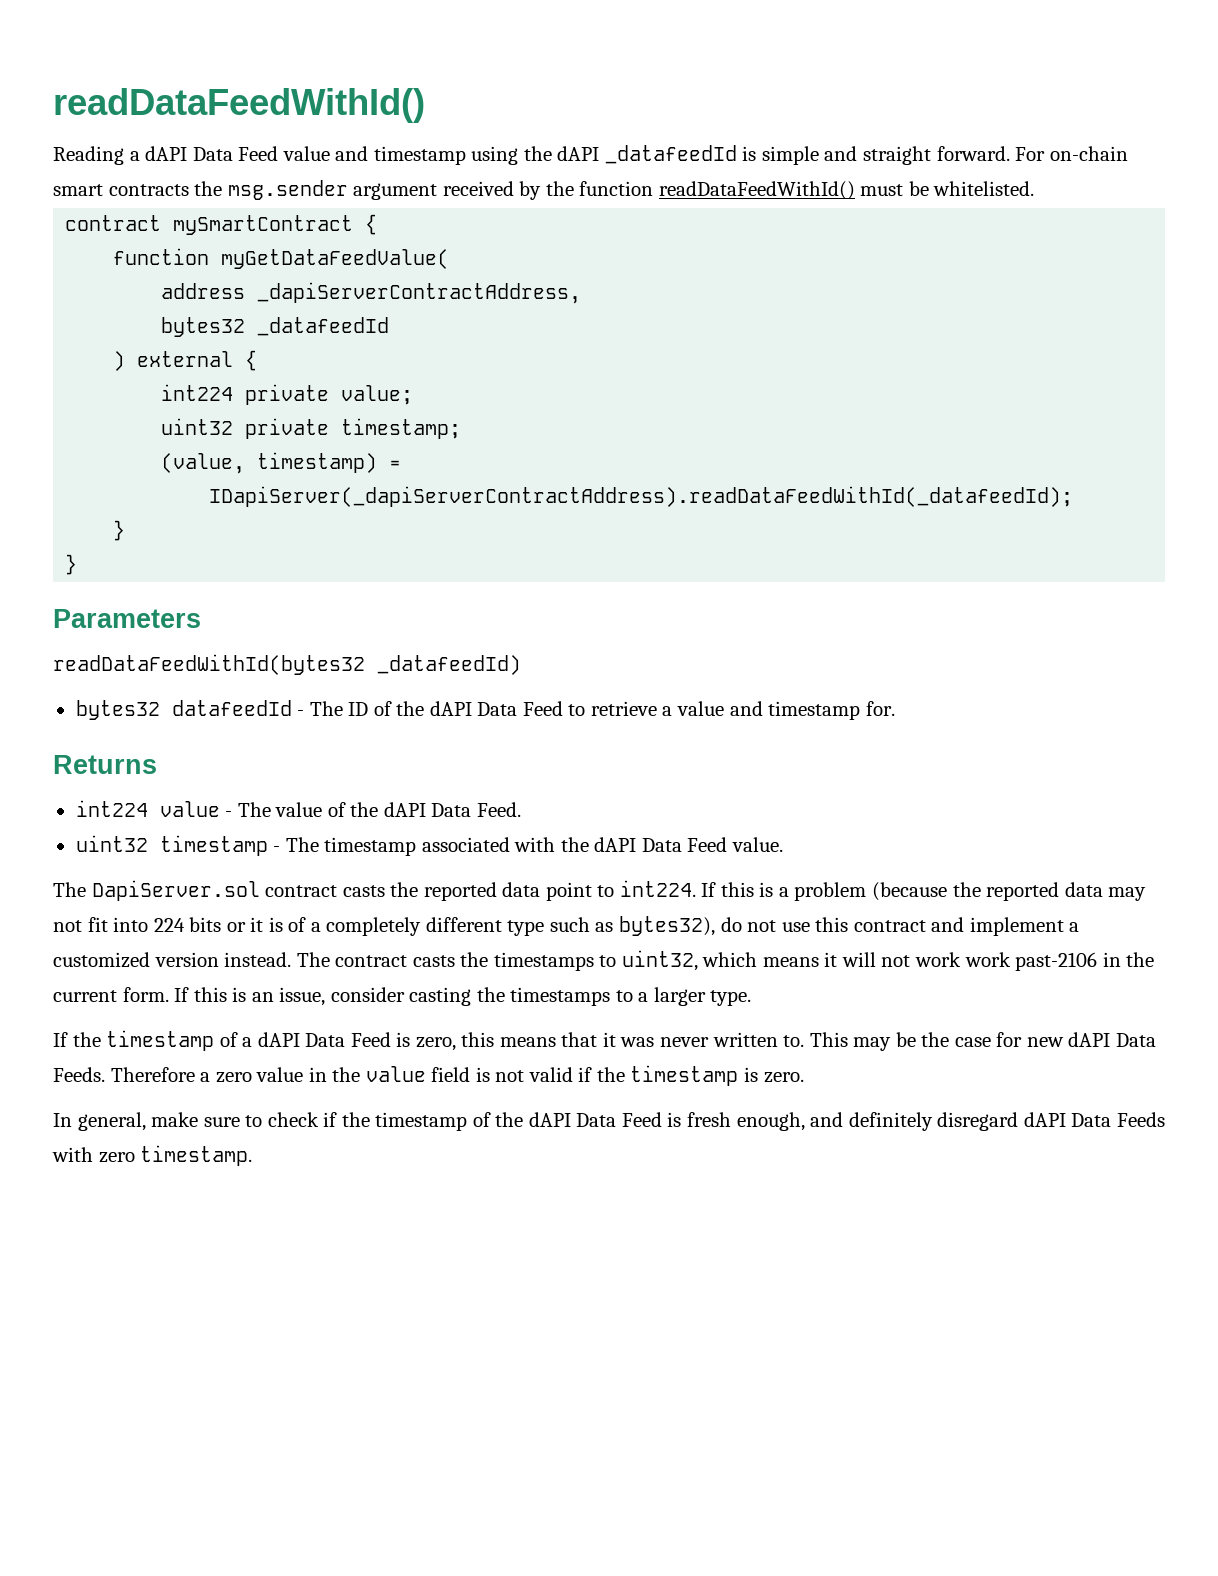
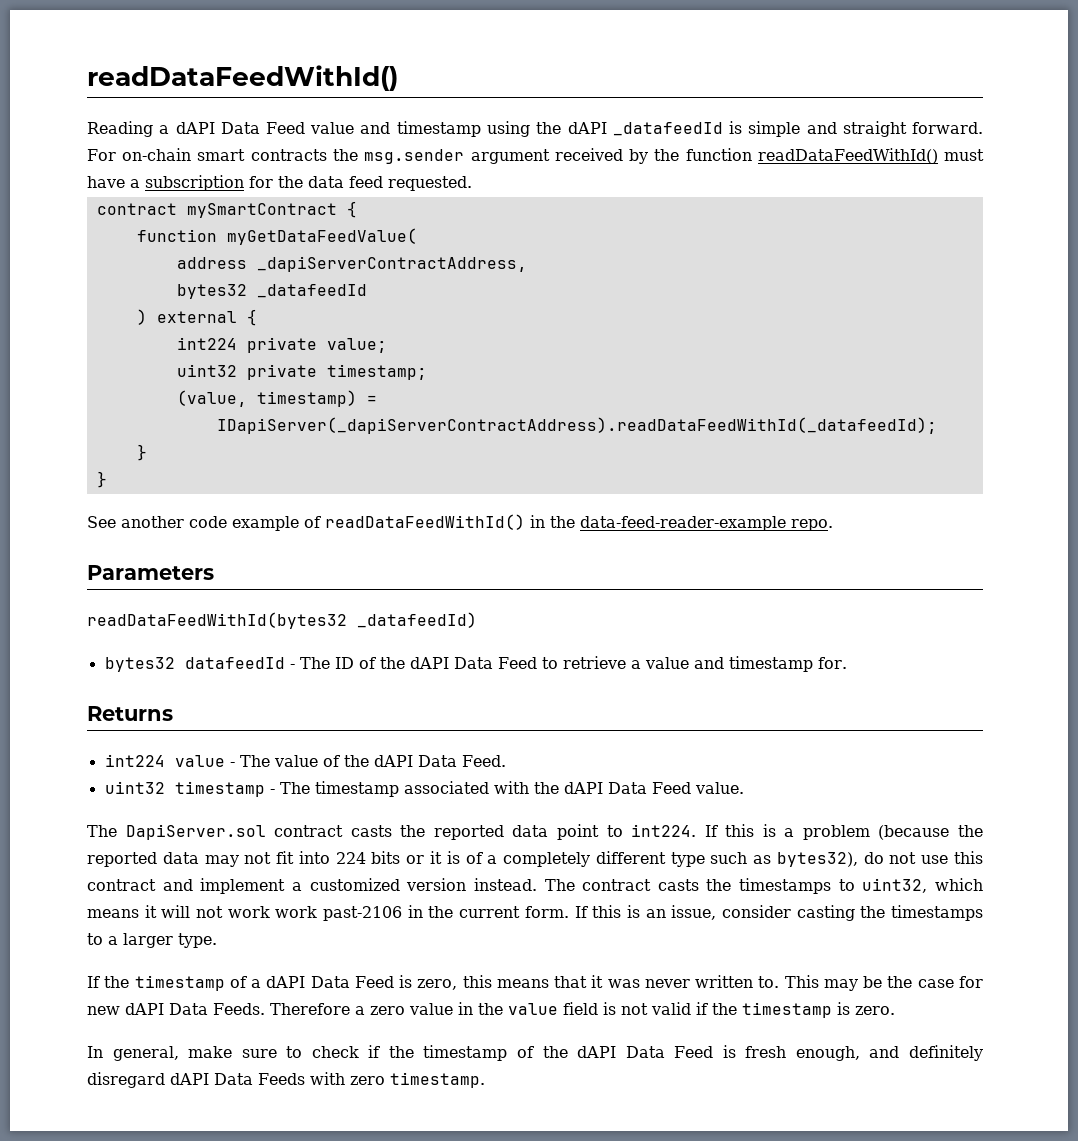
- For on-chain smart contracts the msg.sender argument received by the function readDataFeedWithId() must be whitelisted.
+ For on-chain smart contracts the msg.sender argument received by the function readDataFeedWithId() must have a subscription for the data feed requested.
+ See another code example of readDataFeedWithId() in the data-feed-reader-example repo.

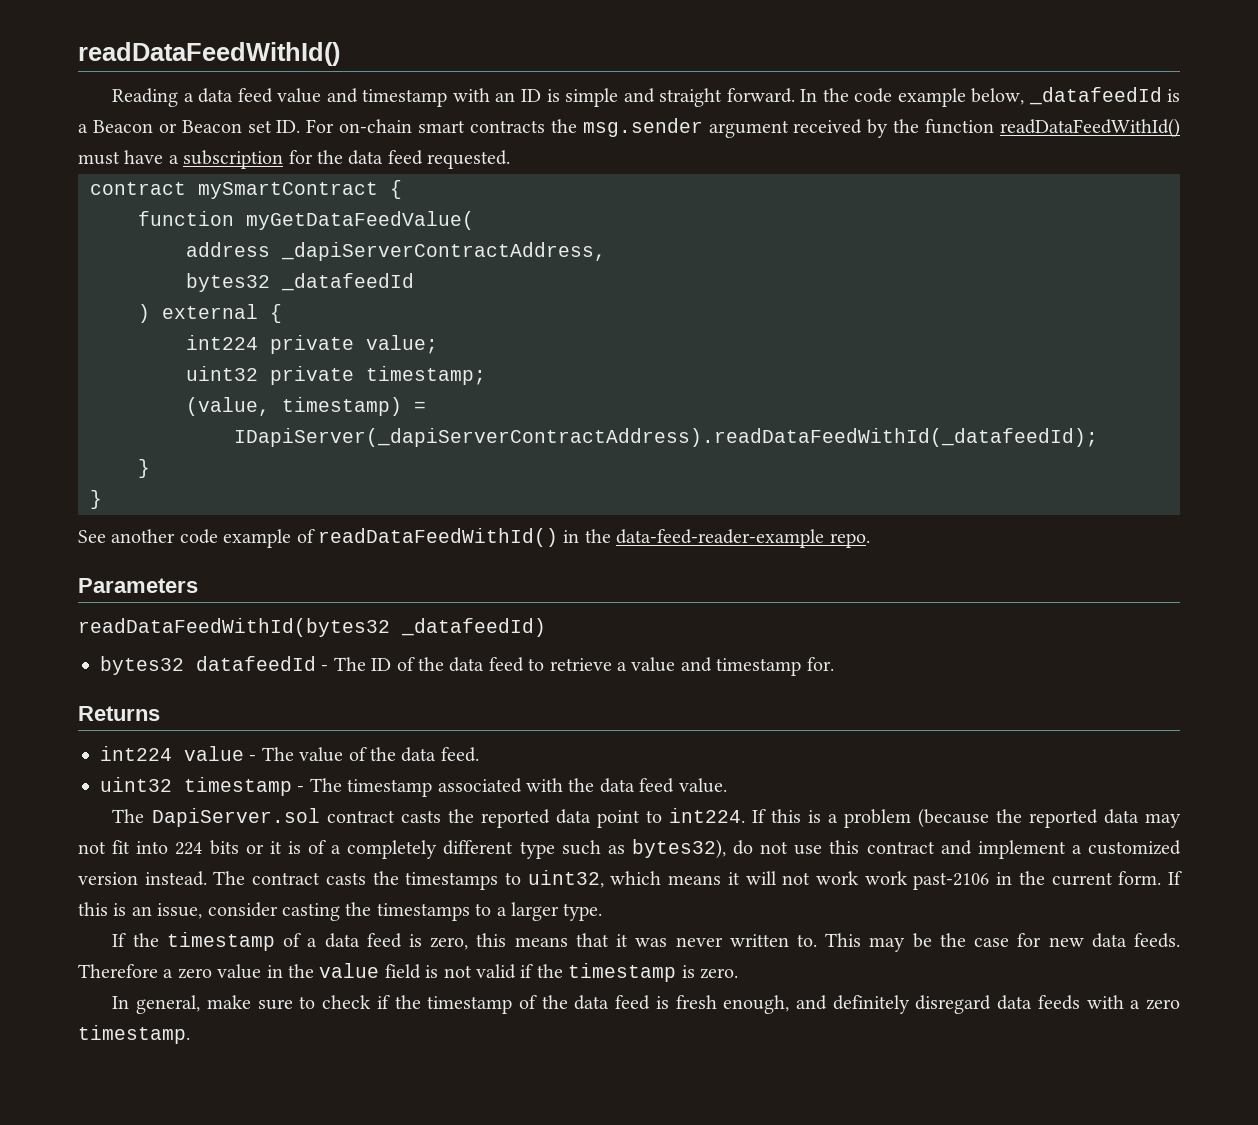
- Reading a dAPI Data Feed value and timestamp using the dAPI _datafeedId is simple and straight forward.
+ Reading a data feed value and timestamp with an ID is simple and straight forward.
- For on-chain smart contracts the msg.sender argument received by the function readDataFeedWithId() must have a subscription for the data feed requested.
+ In the code example below, _datafeedId is a Beacon or Beacon set ID. For on-chain smart contracts the msg.sender argument received by the function readDataFeedWithId() must have a subscription for the data feed requested.
- bytes32 datafeedId - The ID of the dAPI Data Feed to retrieve a value and timestamp for.
+ bytes32 datafeedId - The ID of the data feed to retrieve a value and timestamp for.
- int224 value - The value of the dAPI Data Feed.
+ int224 value - The value of the data feed.
- uint32 timestamp - The timestamp associated with the dAPI Data Feed value.
+ uint32 timestamp - The timestamp associated with the data feed value.
- If the timestamp of a dAPI Data Feed is zero, this means that it was never written to.
+ If the timestamp of a data feed is zero, this means that it was never written to.
- This may be the case for new dAPI Data Feeds.
+ This may be the case for new data feeds.
- In general, make sure to check if the timestamp of the dAPI Data Feed is fresh enough, and definitely disregard dAPI Data Feeds with zero timestamp.
+ In general, make sure to check if the timestamp of the data feed is fresh enough, and definitely disregard data feeds with a zero timestamp.

